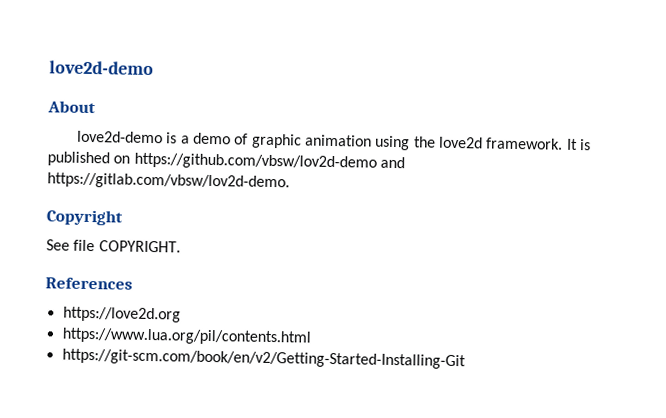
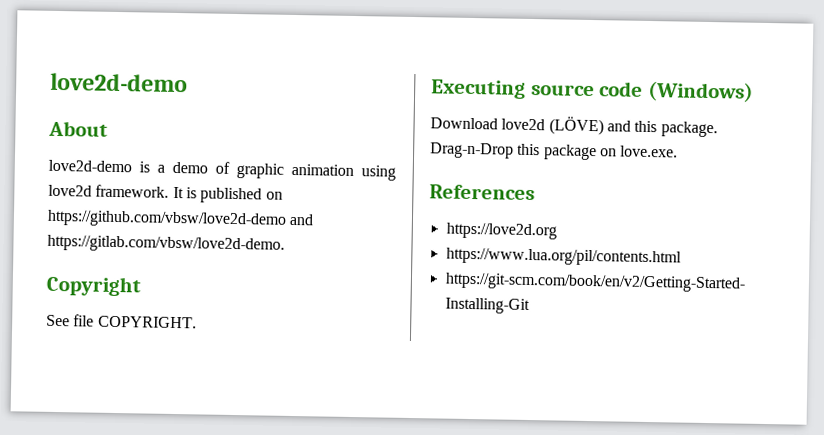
- love2d-demo is a demo of graphic animation using the love2d framework.
+ love2d-demo is a demo of graphic animation using love2d framework.
- It is published on https://github.com/vbsw/lov2d-demo and https://gitlab.com/vbsw/lov2d-demo.
+ It is published on https://github.com/vbsw/love2d-demo and https://gitlab.com/vbsw/love2d-demo.
+ Executing source code (Windows)
+ Download love2d (LÖVE) and this package. Drag-n-Drop this package on love.exe.

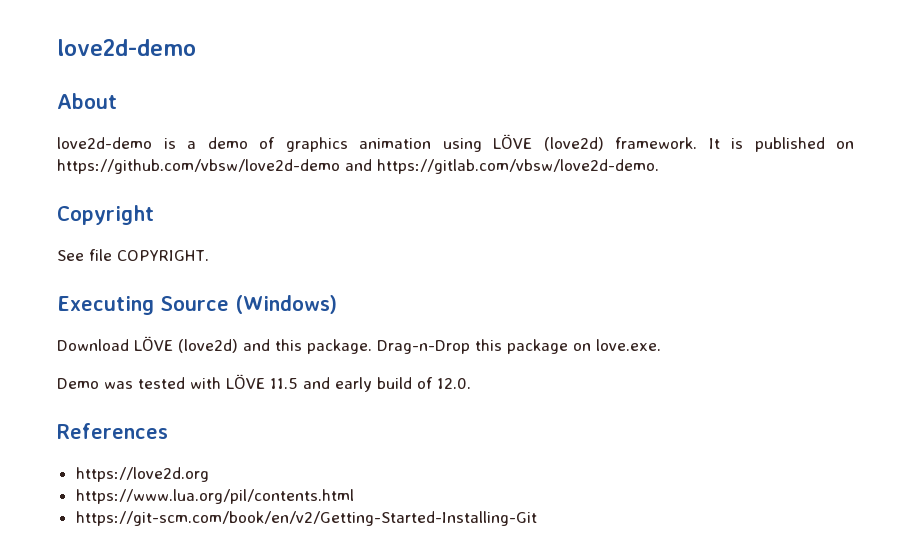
- love2d-demo is a demo of graphic animation using love2d framework.
+ love2d-demo is a demo of graphics animation using LÖVE (love2d) framework.
- Executing source code (Windows)
+ Executing Source (Windows)
- Download love2d (LÖVE) and this package.
+ Download LÖVE (love2d) and this package.
+ Demo was tested with LÖVE 11.5 and early build of 12.0.

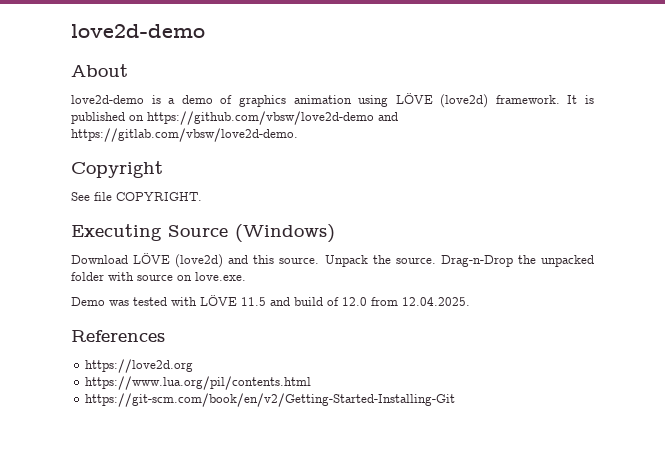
- Download LÖVE (love2d) and this package. Drag-n-Drop this package on love.exe.
+ Download LÖVE (love2d) and this source. Unpack the source. Drag-n-Drop the unpacked folder with source on love.exe.
- Demo was tested with LÖVE 11.5 and early build of 12.0.
+ Demo was tested with LÖVE 11.5 and build of 12.0 from 12.04.2025.

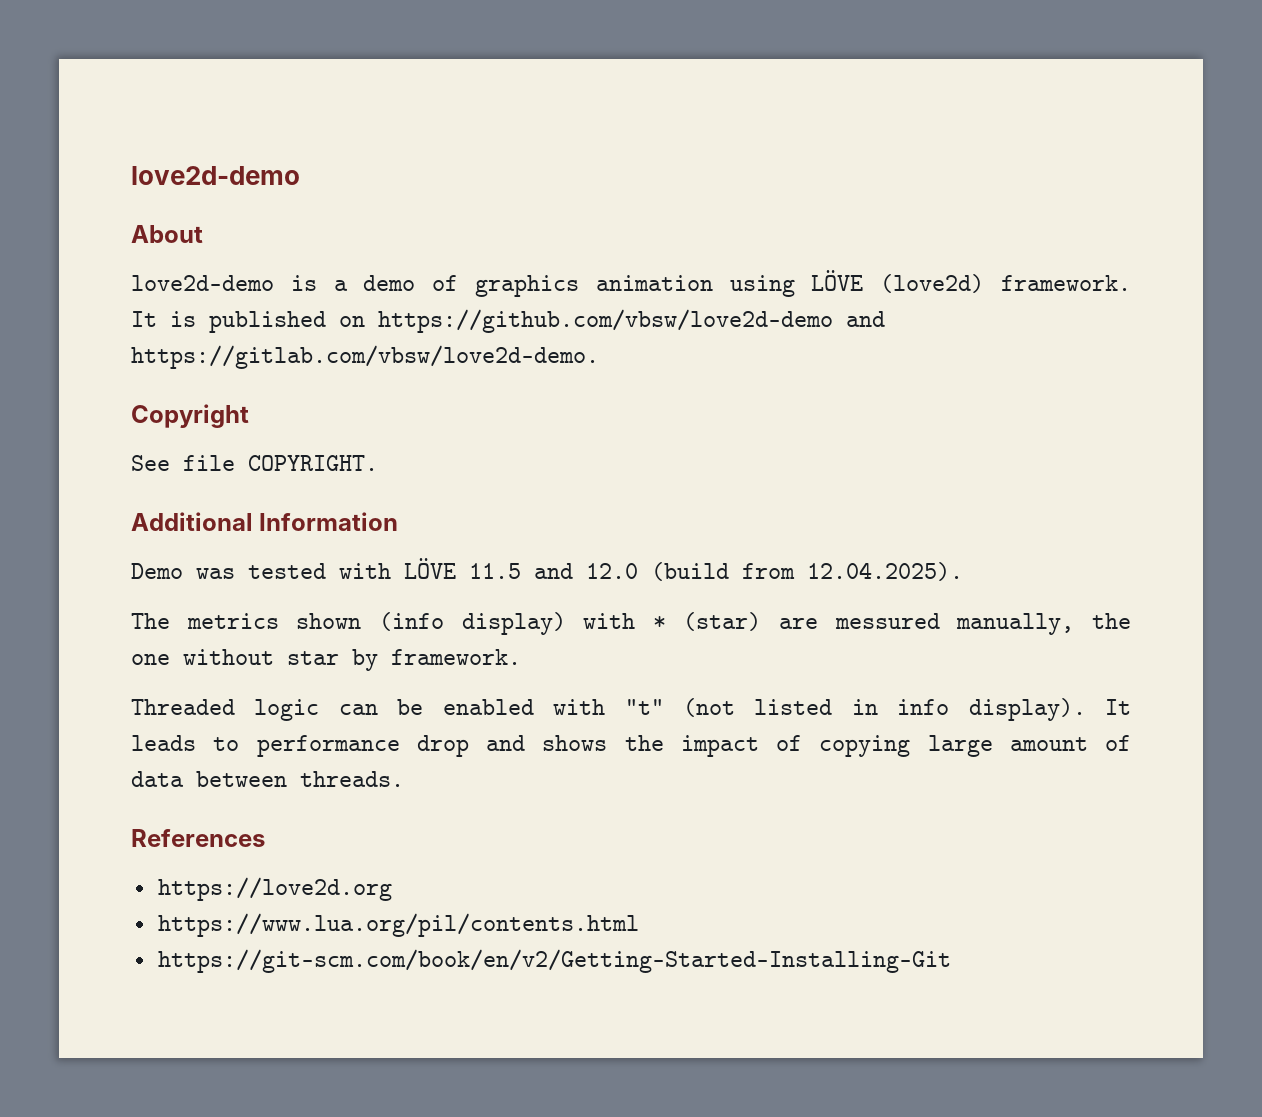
- Executing Source (Windows)
- Download LÖVE (love2d) and this source. Unpack the source. Drag-n-Drop the unpacked folder with source on love.exe.
+ Additional Information
- Demo was tested with LÖVE 11.5 and build of 12.0 from 12.04.2025.
+ Demo was tested with LÖVE 11.5 and 12.0 (build from 12.04.2025).
+ The metrics shown (info display) with * (star) are messured manually, the one without star by framework.
+ Threaded logic can be enabled with "t" (not listed in info display). It leads to performance drop and shows the impact of copying large amount of data between threads.

